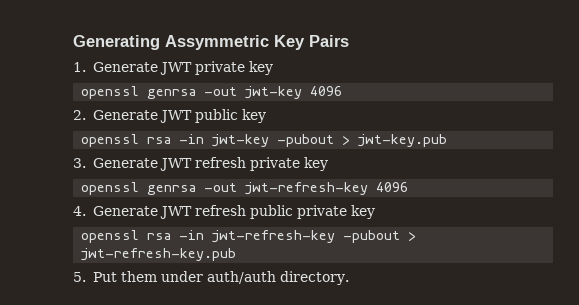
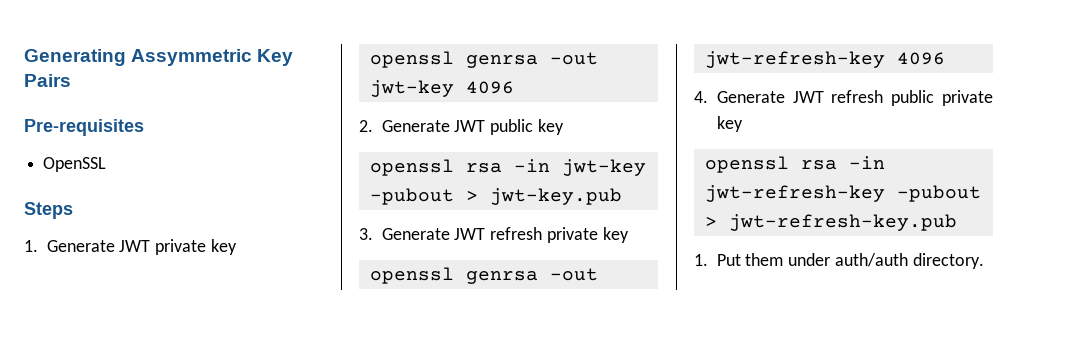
+ Pre-requisites
+ OpenSSL
+ Steps
- 5. Put them under auth/auth directory.
+ 1. Put them under auth/auth directory.

